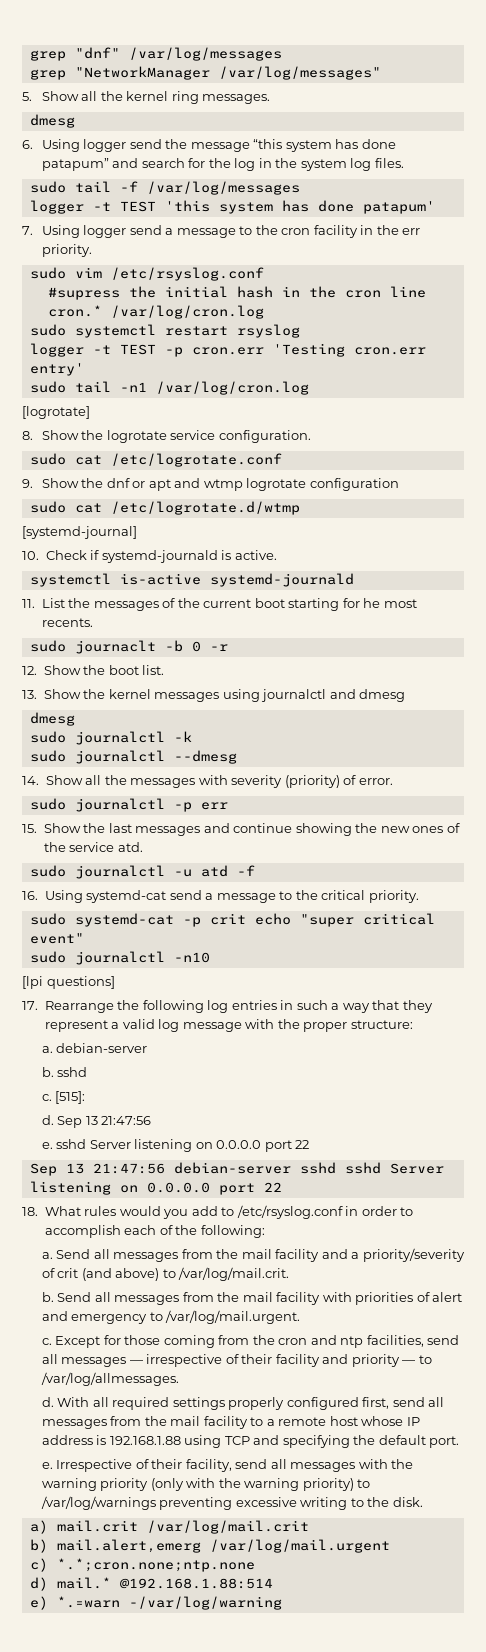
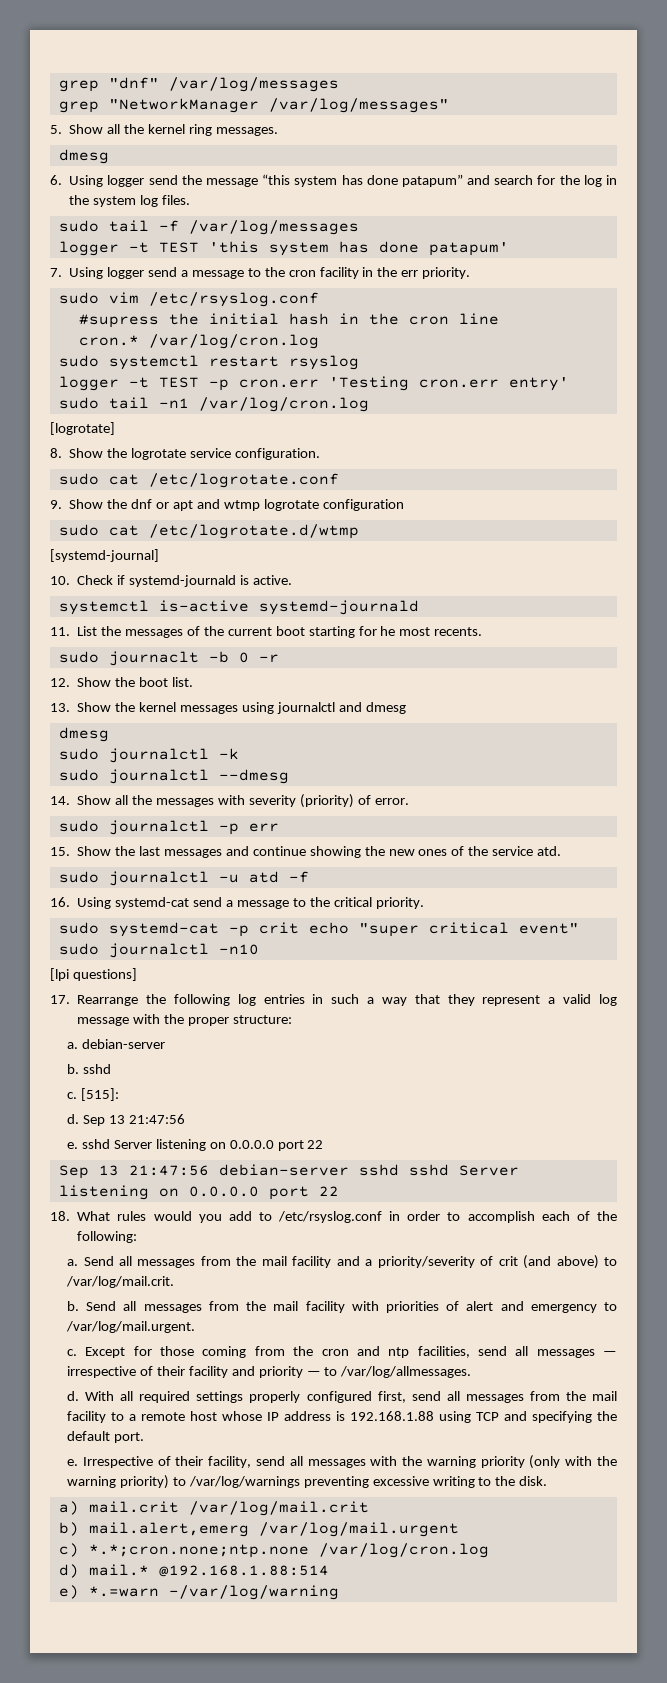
- c) *.*;cron.none;ntp.none
+ c) *.*;cron.none;ntp.none /var/log/cron.log

